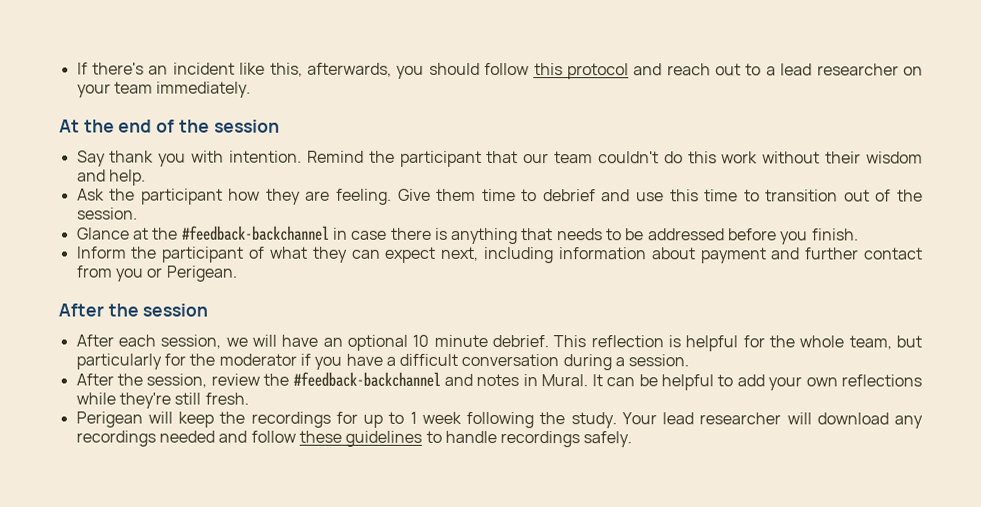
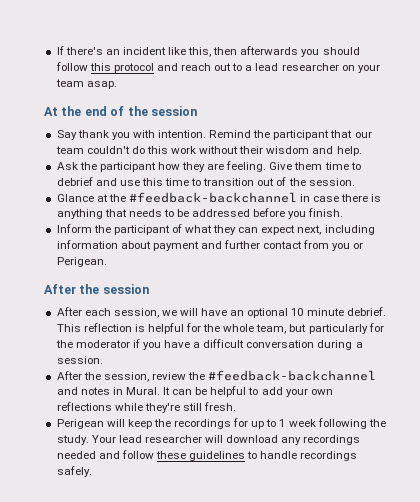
- If there's an incident like this, afterwards, you should follow this protocol and reach out to a lead researcher on your team immediately.
+ If there's an incident like this, then afterwards you should follow this protocol and reach out to a lead researcher on your team asap.

